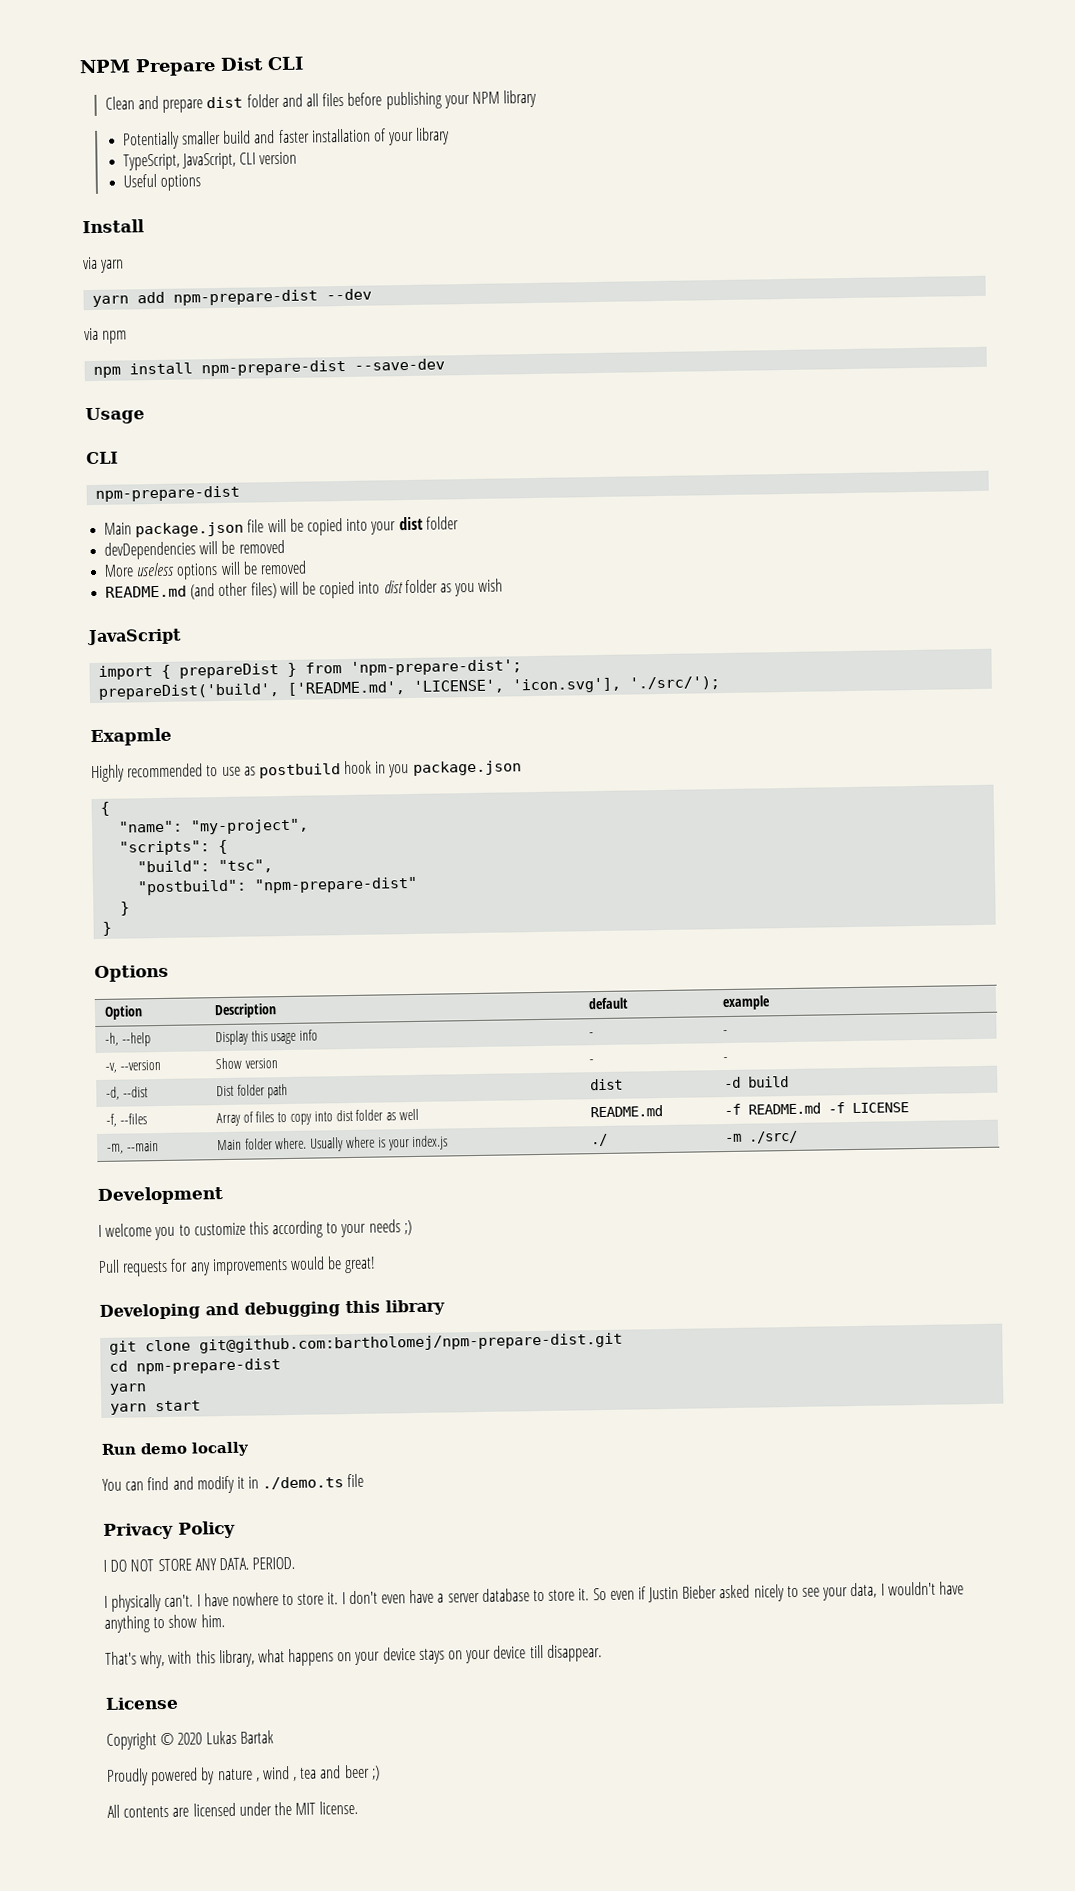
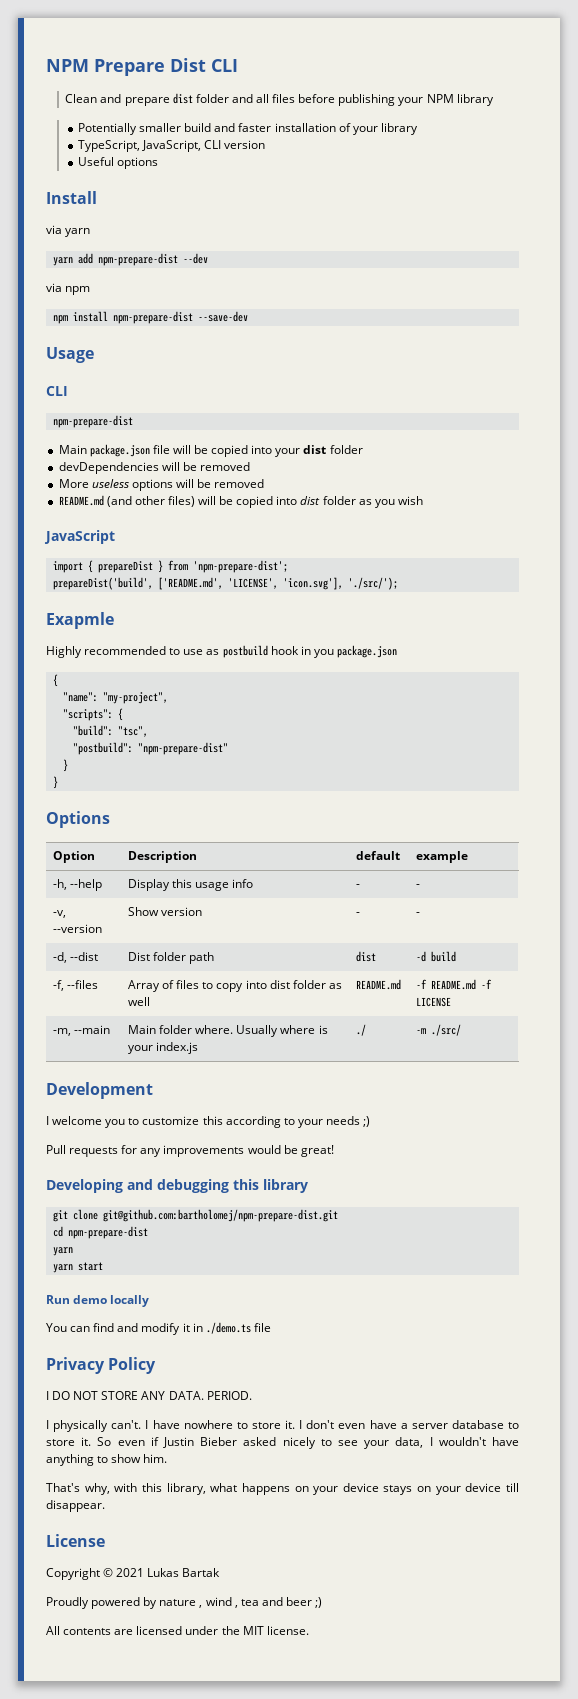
- Copyright © 2020 Lukas Bartak
+ Copyright © 2021 Lukas Bartak

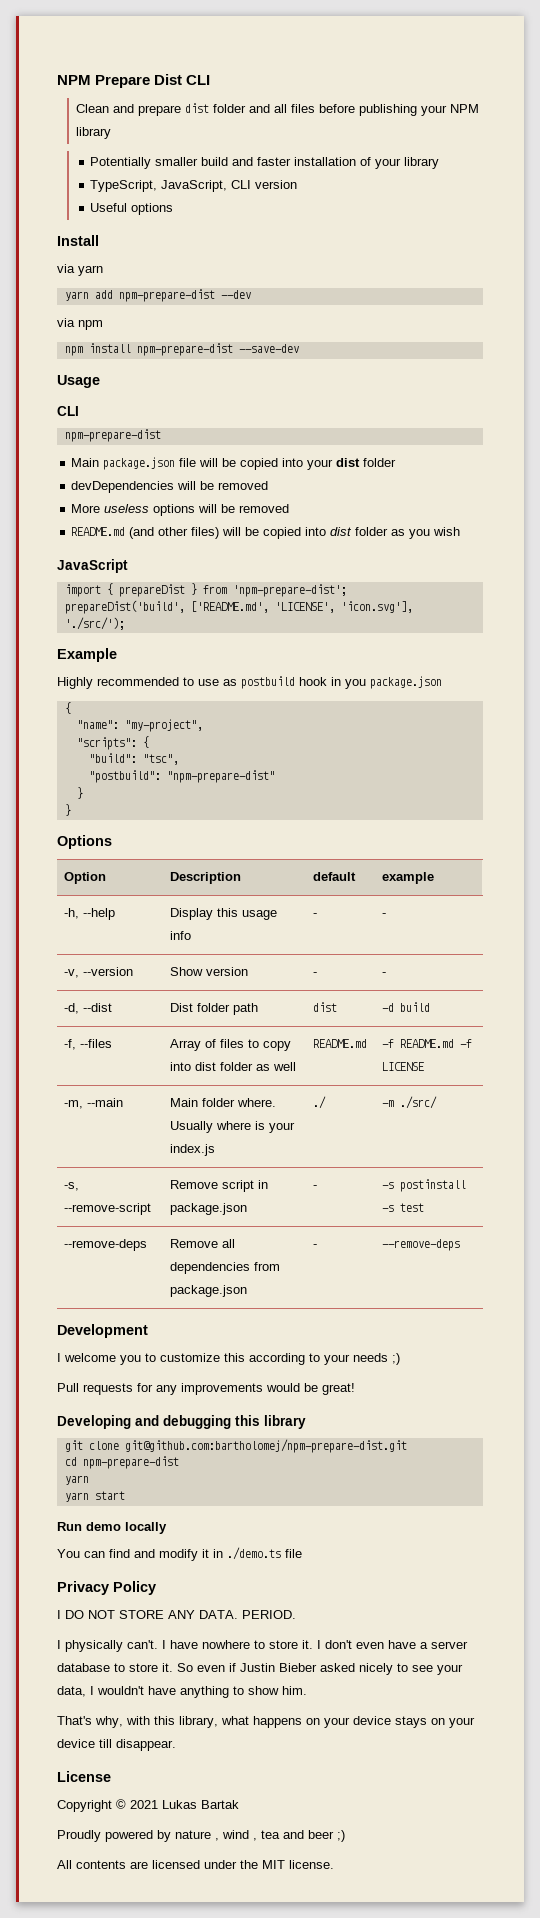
- Exapmle
+ Example
+ -s, --remove-script | Remove script in package.json | - | -s postinstall -s test
+ --remove-deps | Remove all dependencies from package.json | - | --remove-deps

